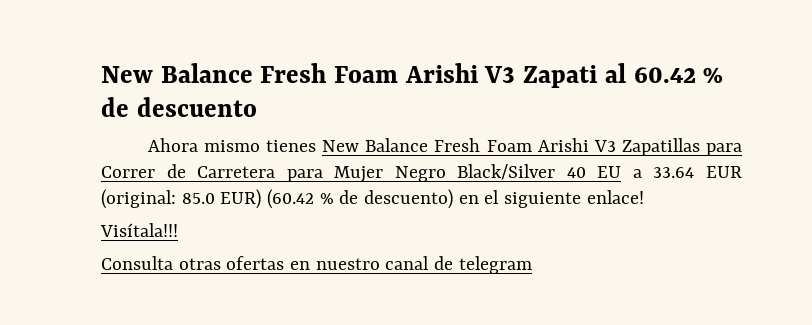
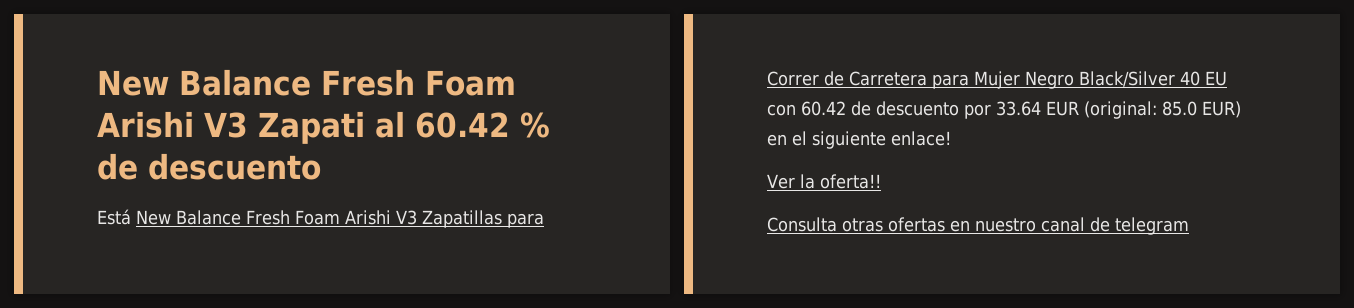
- Ahora mismo tienes New Balance Fresh Foam Arishi V3 Zapatillas para Correr de Carretera para Mujer Negro Black/Silver 40 EU a 33.64 EUR (original: 85.0 EUR) (60.42 % de descuento) en el siguiente enlace!
+ Está New Balance Fresh Foam Arishi V3 Zapatillas para Correr de Carretera para Mujer Negro Black/Silver 40 EU con 60.42 de descuento por 33.64 EUR (original: 85.0 EUR) en el siguiente enlace!
- Visítala!!!
+ Ver la oferta!!

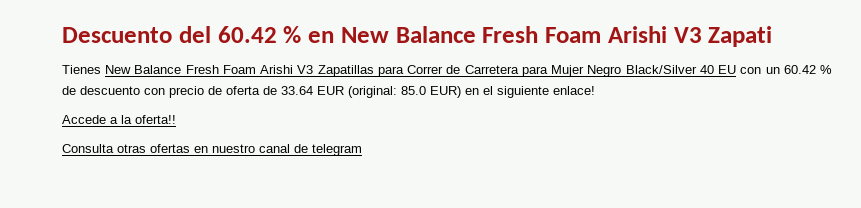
- New Balance Fresh Foam Arishi V3 Zapati al 60.42 % de descuento
- Está New Balance Fresh Foam Arishi V3 Zapatillas para Correr de Carretera para Mujer Negro Black/Silver 40 EU con 60.42 de descuento por 33.64 EUR (original: 85.0 EUR) en el siguiente enlace!
+ Descuento del 60.42 % en New Balance Fresh Foam Arishi V3 Zapati
+ Tienes New Balance Fresh Foam Arishi V3 Zapatillas para Correr de Carretera para Mujer Negro Black/Silver 40 EU con un 60.42 % de descuento con precio de oferta de 33.64 EUR (original: 85.0 EUR) en el siguiente enlace!
- Ver la oferta!!
+ Accede a la oferta!!

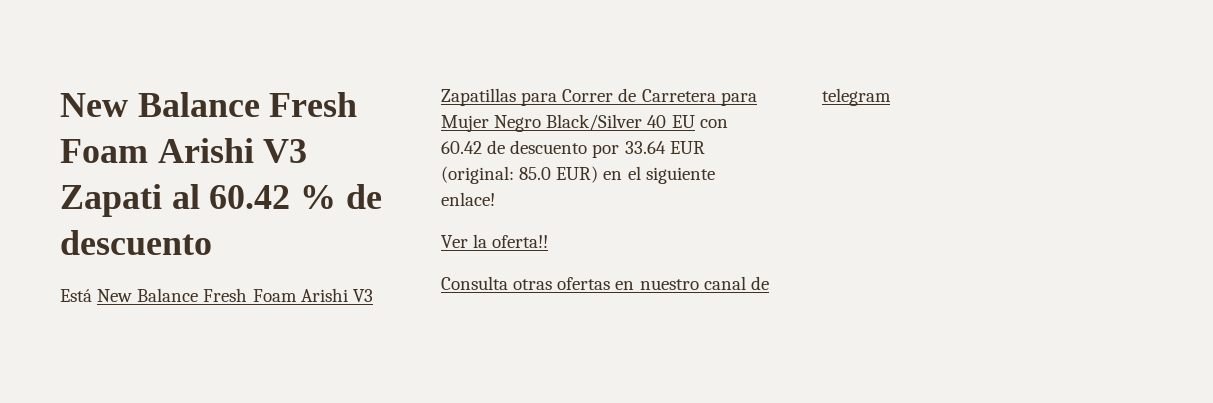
- Descuento del 60.42 % en New Balance Fresh Foam Arishi V3 Zapati
- Tienes New Balance Fresh Foam Arishi V3 Zapatillas para Correr de Carretera para Mujer Negro Black/Silver 40 EU con un 60.42 % de descuento con precio de oferta de 33.64 EUR (original: 85.0 EUR) en el siguiente enlace!
+ New Balance Fresh Foam Arishi V3 Zapati al 60.42 % de descuento
+ Está New Balance Fresh Foam Arishi V3 Zapatillas para Correr de Carretera para Mujer Negro Black/Silver 40 EU con 60.42 de descuento por 33.64 EUR (original: 85.0 EUR) en el siguiente enlace!
- Accede a la oferta!!
+ Ver la oferta!!

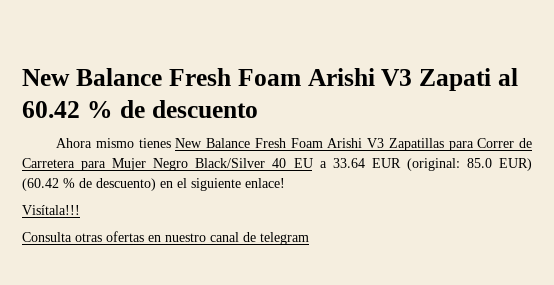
- Está New Balance Fresh Foam Arishi V3 Zapatillas para Correr de Carretera para Mujer Negro Black/Silver 40 EU con 60.42 de descuento por 33.64 EUR (original: 85.0 EUR) en el siguiente enlace!
+ Ahora mismo tienes New Balance Fresh Foam Arishi V3 Zapatillas para Correr de Carretera para Mujer Negro Black/Silver 40 EU a 33.64 EUR (original: 85.0 EUR) (60.42 % de descuento) en el siguiente enlace!
- Ver la oferta!!
+ Visítala!!!

